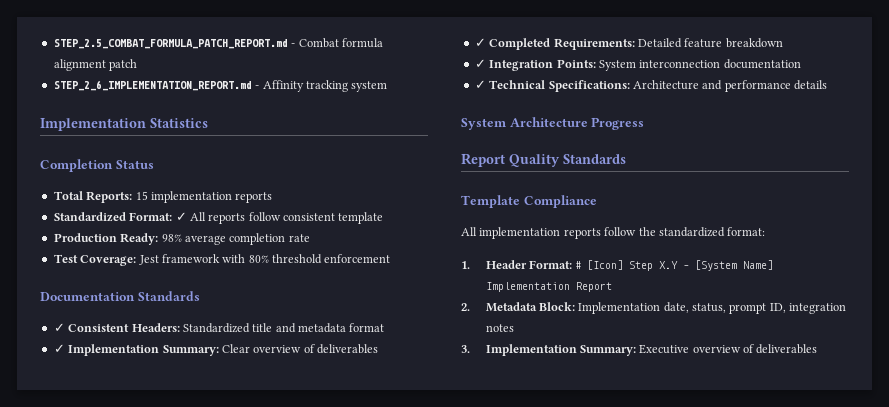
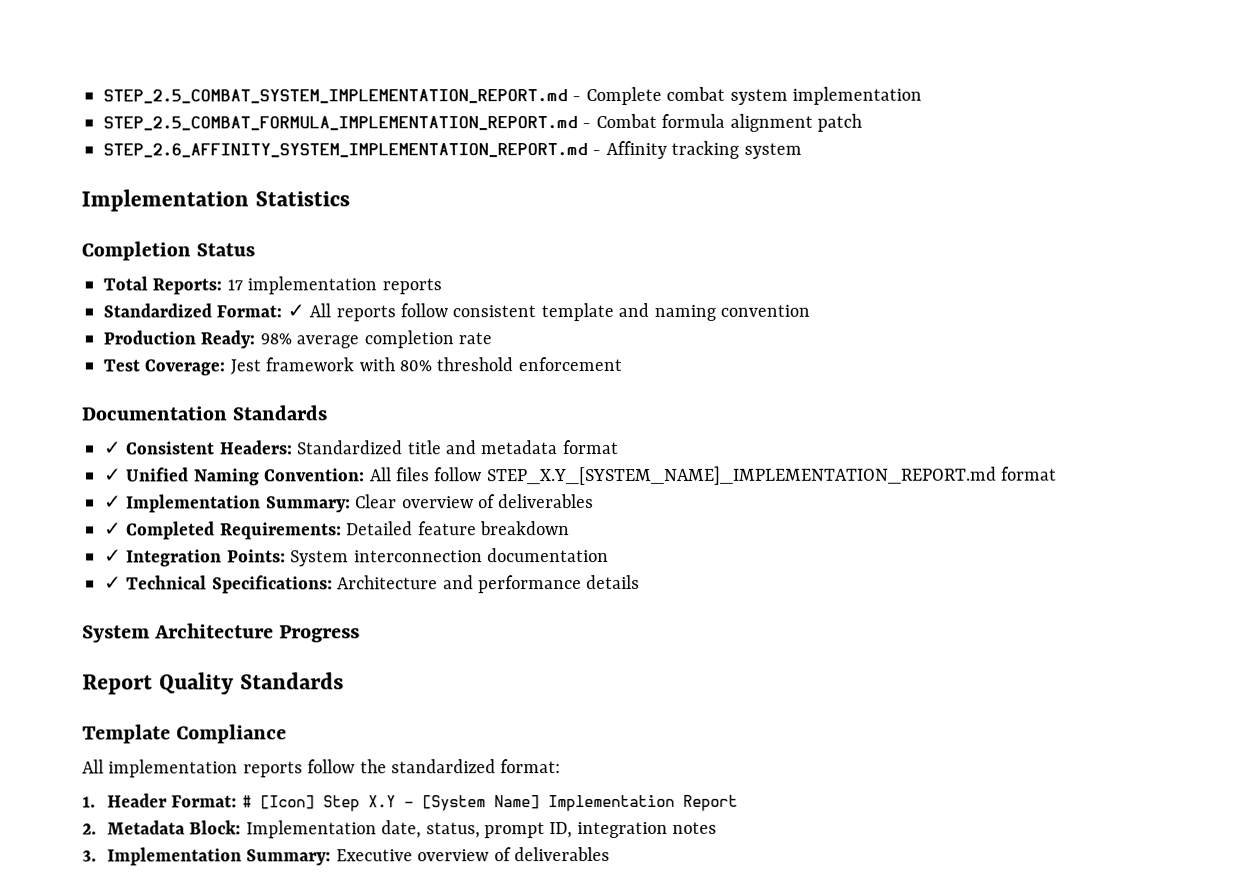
- STEP_2.5_COMBAT_FORMULA_PATCH_REPORT.md - Combat formula alignment patch
+ STEP_2.5_COMBAT_SYSTEM_IMPLEMENTATION_REPORT.md - Complete combat system implementation
+ STEP_2.5_COMBAT_FORMULA_IMPLEMENTATION_REPORT.md - Combat formula alignment patch
- STEP_2_6_IMPLEMENTATION_REPORT.md - Affinity tracking system
+ STEP_2.6_AFFINITY_SYSTEM_IMPLEMENTATION_REPORT.md - Affinity tracking system
- Total Reports: 15 implementation reports
+ Total Reports: 17 implementation reports
- Standardized Format: ✓ All reports follow consistent template
+ Standardized Format: ✓ All reports follow consistent template and naming convention
+ ✓ Unified Naming Convention: All files follow STEP_X.Y_[SYSTEM_NAME]_IMPLEMENTATION_REPORT.md format

